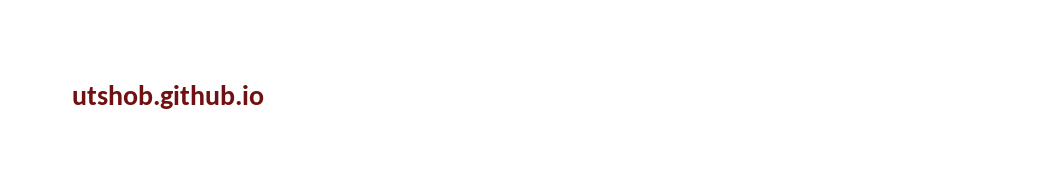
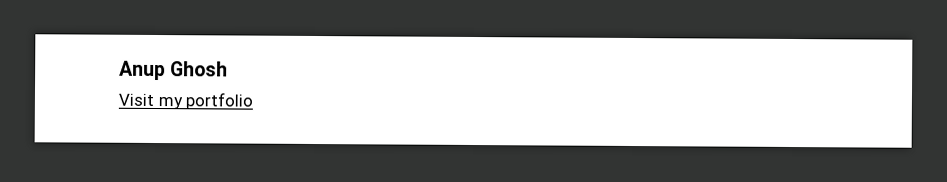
- utshob.github.io
+ Anup Ghosh
+ Visit my portfolio

